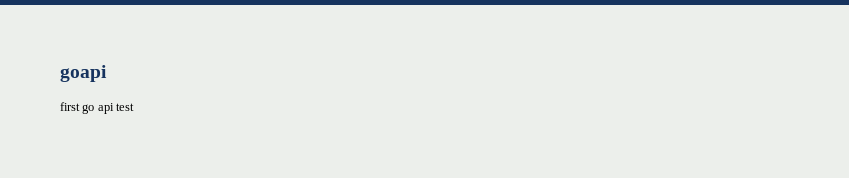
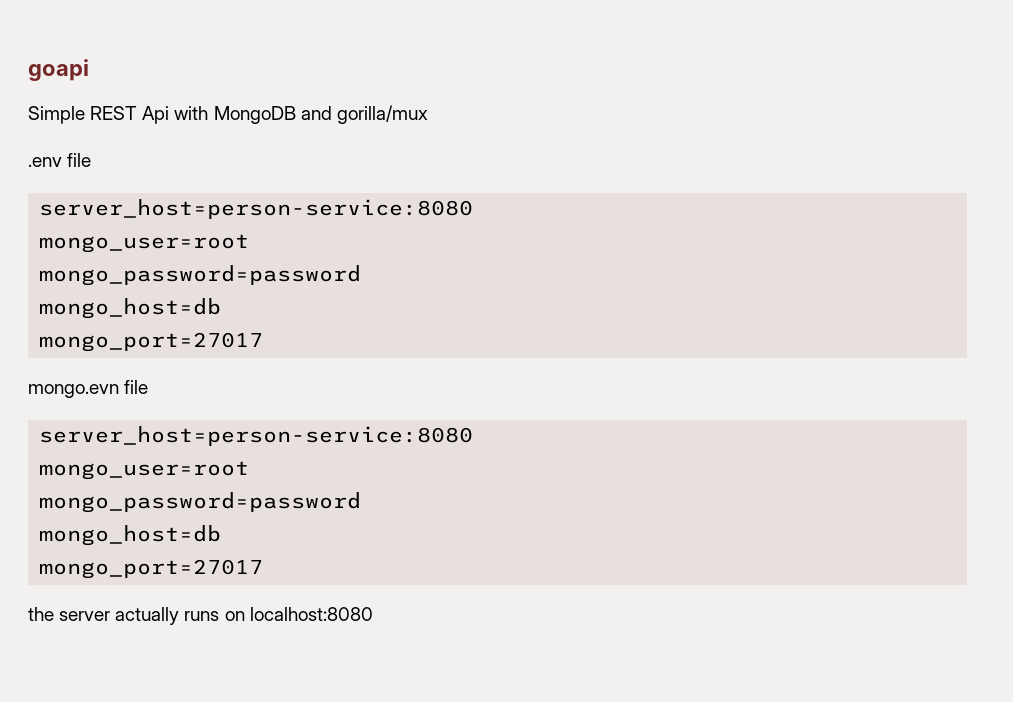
- first go api test
+ Simple REST Api with MongoDB and gorilla/mux
+ .env file
+ server_host=person-service:8080
+ mongo_user=root
+ mongo_password=password
+ mongo_host=db
+ mongo_port=27017
+ mongo.evn file
+ server_host=person-service:8080
+ mongo_user=root
+ mongo_password=password
+ mongo_host=db
+ mongo_port=27017
+ the server actually runs on localhost:8080

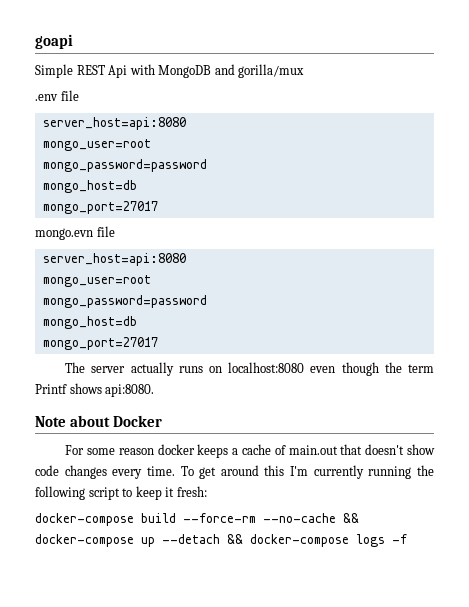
  .env file
- server_host=person-service:8080
+ server_host=api:8080
  mongo.evn file
- server_host=person-service:8080
+ server_host=api:8080
  mongo_user=root
  mongo_password=password
  mongo_host=db
  mongo_port=27017
- the server actually runs on localhost:8080
+ The server actually runs on localhost:8080 even though the term Printf shows api:8080.
+ Note about Docker
+ For some reason docker keeps a cache of main.out that doesn't show code changes every time. To get around this I'm currently running the following script to keep it fresh:
+ docker-compose build --force-rm --no-cache && docker-compose up --detach && docker-compose logs -f

